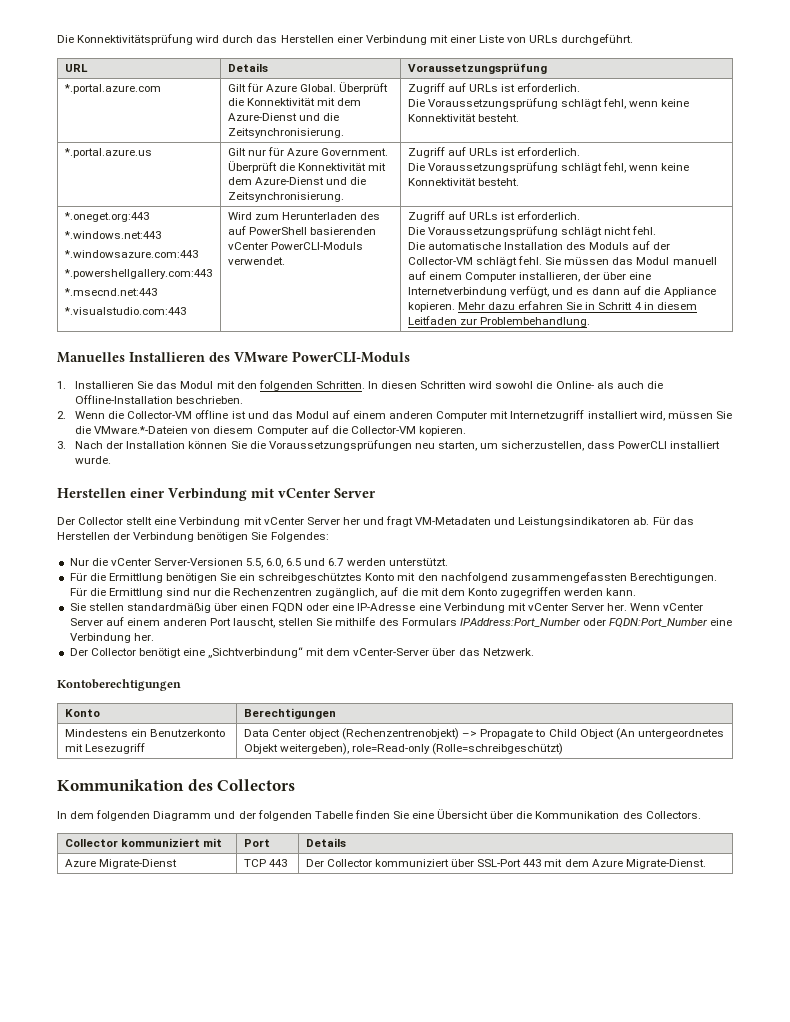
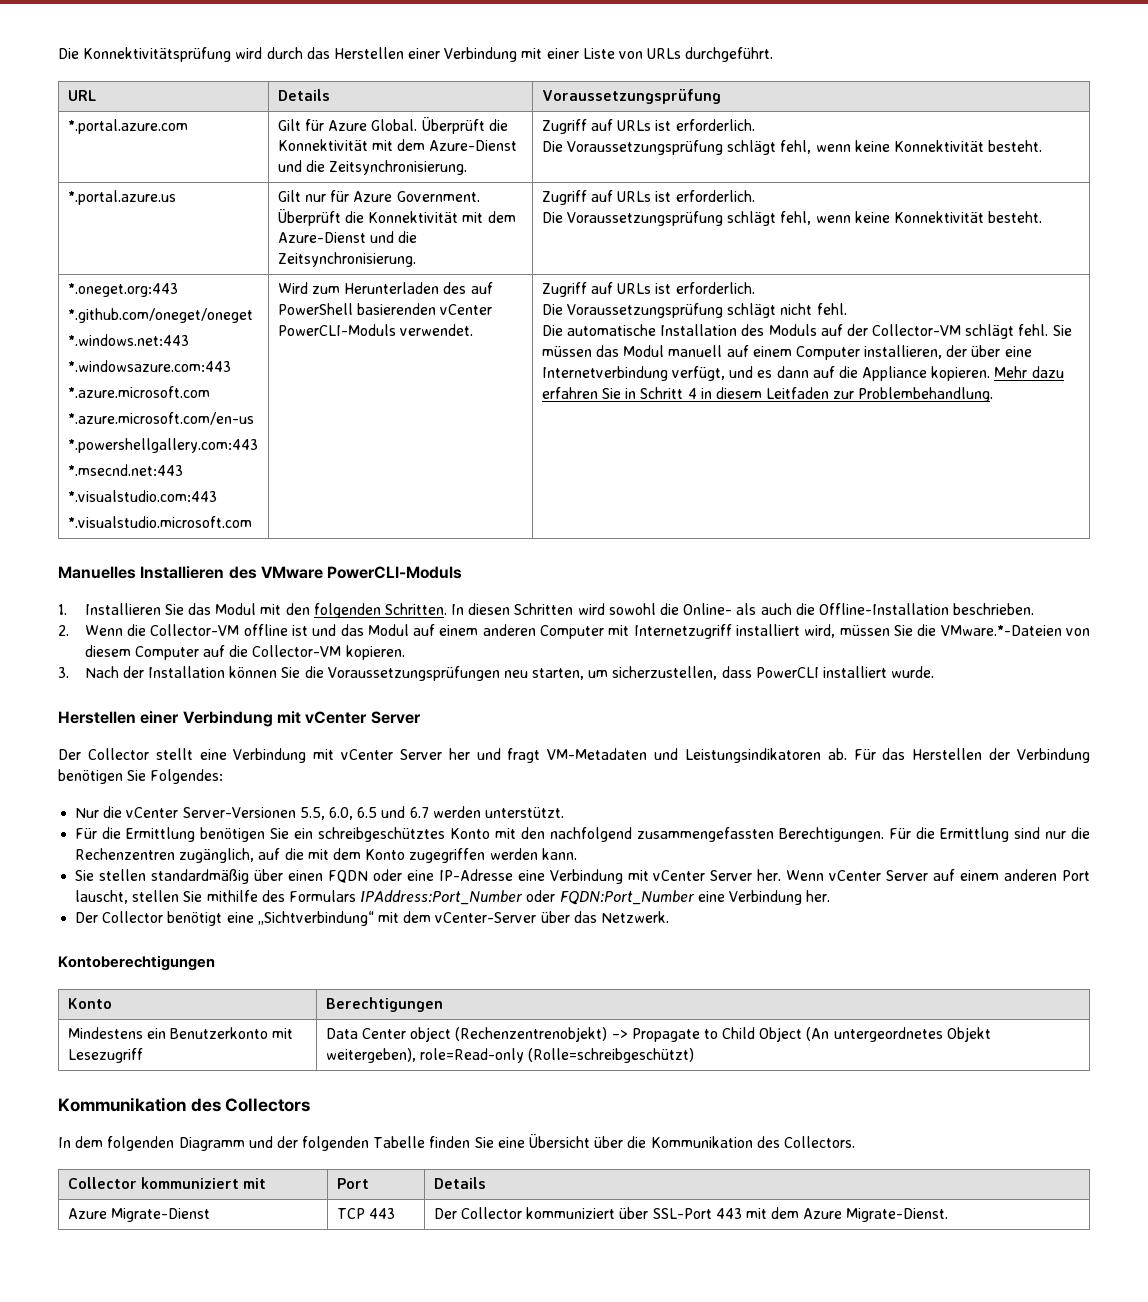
+ *.github.com/oneget/oneget
+ *.azure.microsoft.com
+ *.azure.microsoft.com/en-us
+ *.visualstudio.microsoft.com

